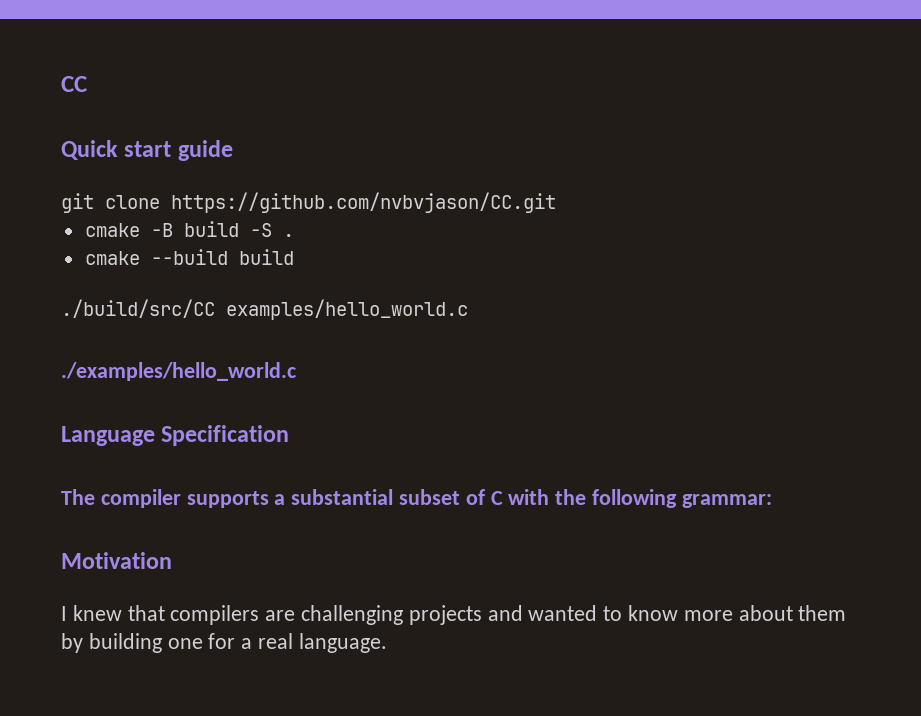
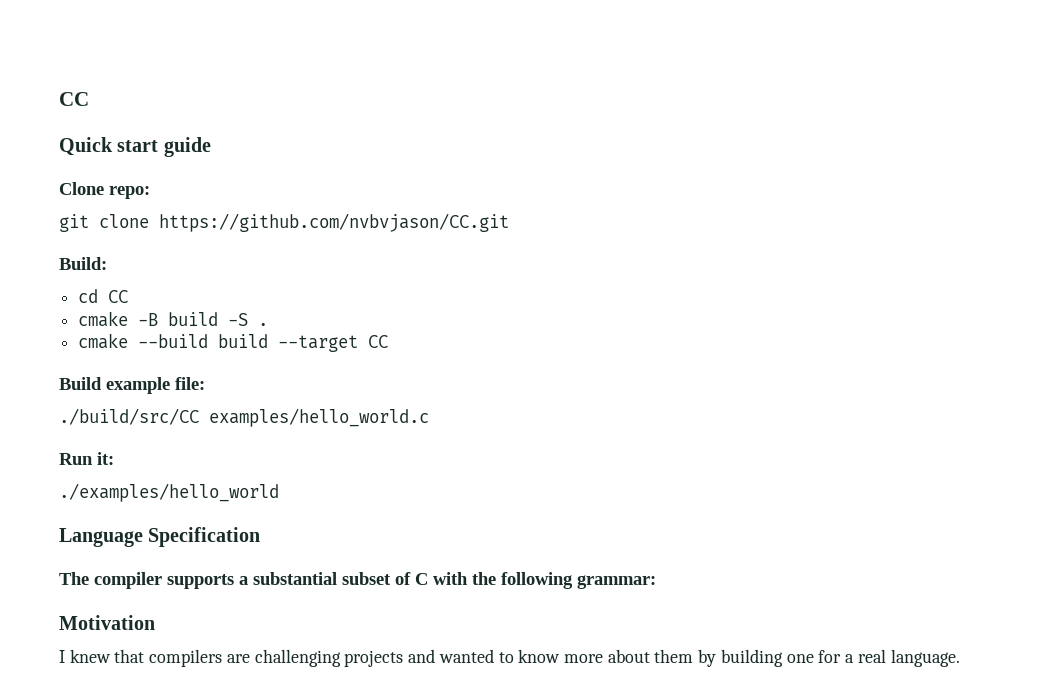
+ Clone repo:
+ Build:
+ cd CC
- cmake --build build
+ cmake --build build --target CC
+ Build example file:
- ./examples/hello_world.c
+ Run it:
+ ./examples/hello_world

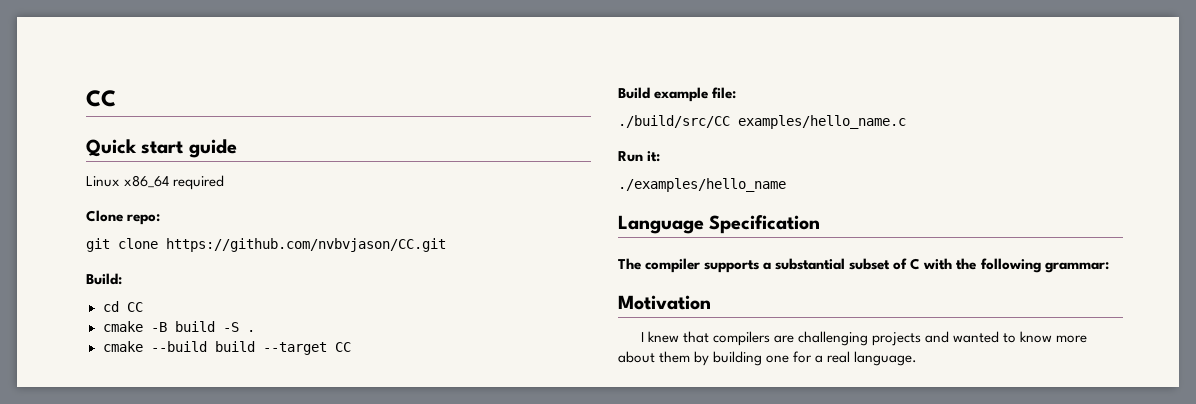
+ Linux x86_64 required
- ./build/src/CC examples/hello_world.c
+ ./build/src/CC examples/hello_name.c
- ./examples/hello_world
+ ./examples/hello_name

